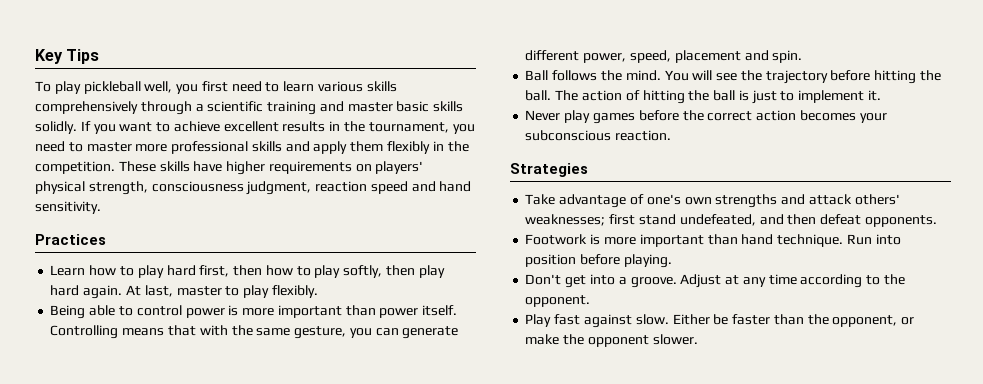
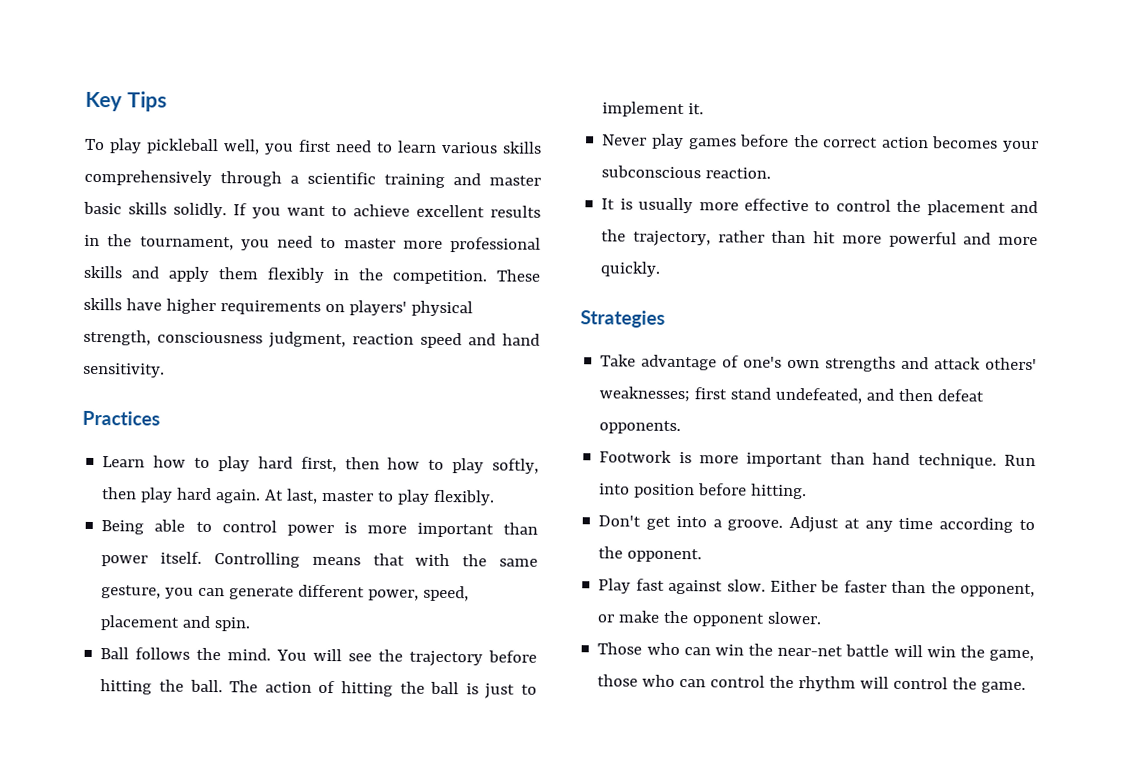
+ It is usually more effective to control the placement and the trajectory, rather than hit more powerful and more quickly.
- Run into position before playing.
+ Run into position before hitting.
+ Those who can win the near-net battle will win the game, those who can control the rhythm will control the game.

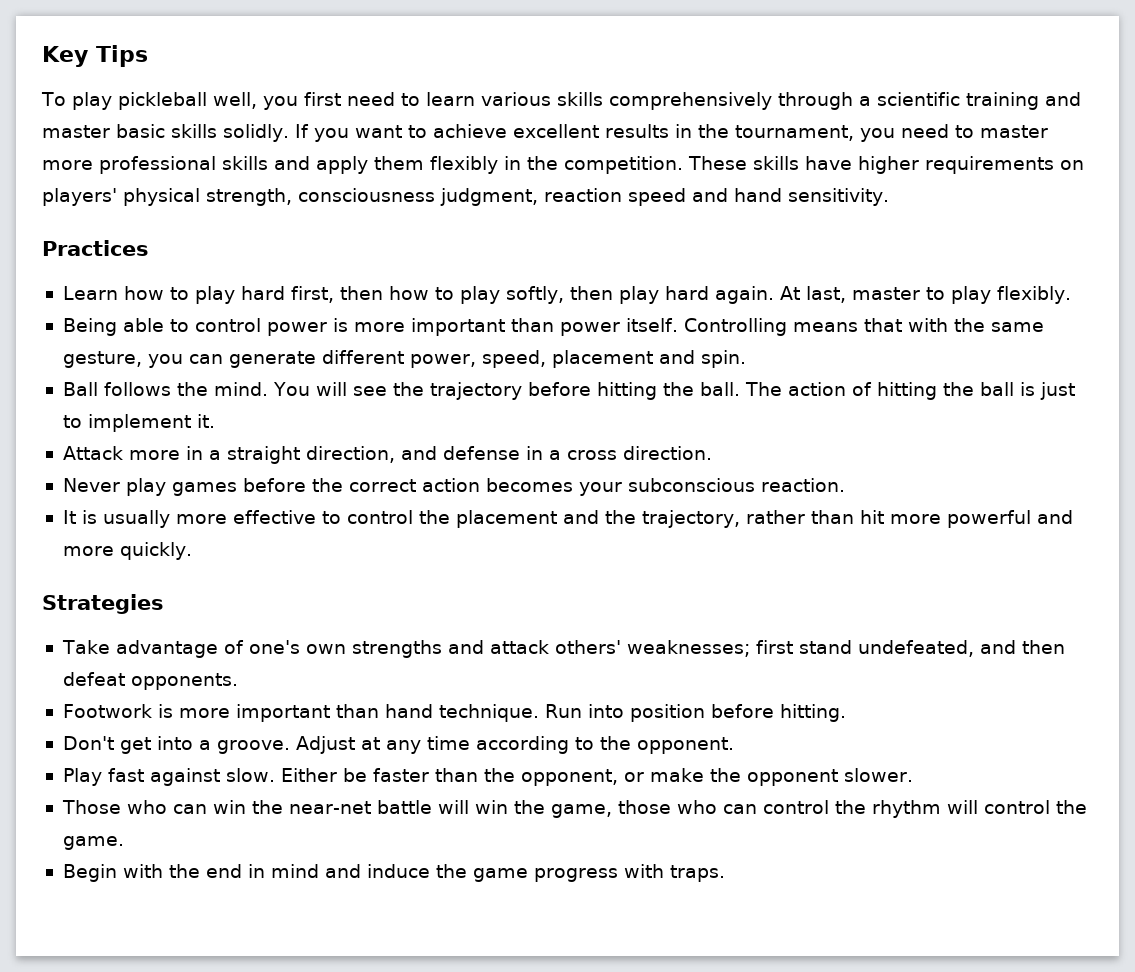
+ Attack more in a straight direction, and defense in a cross direction.
+ Begin with the end in mind and induce the game progress with traps.

